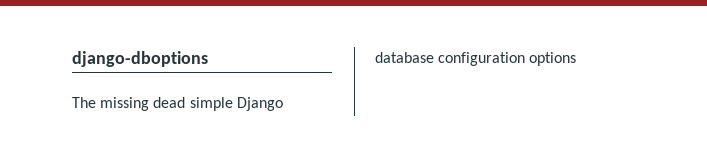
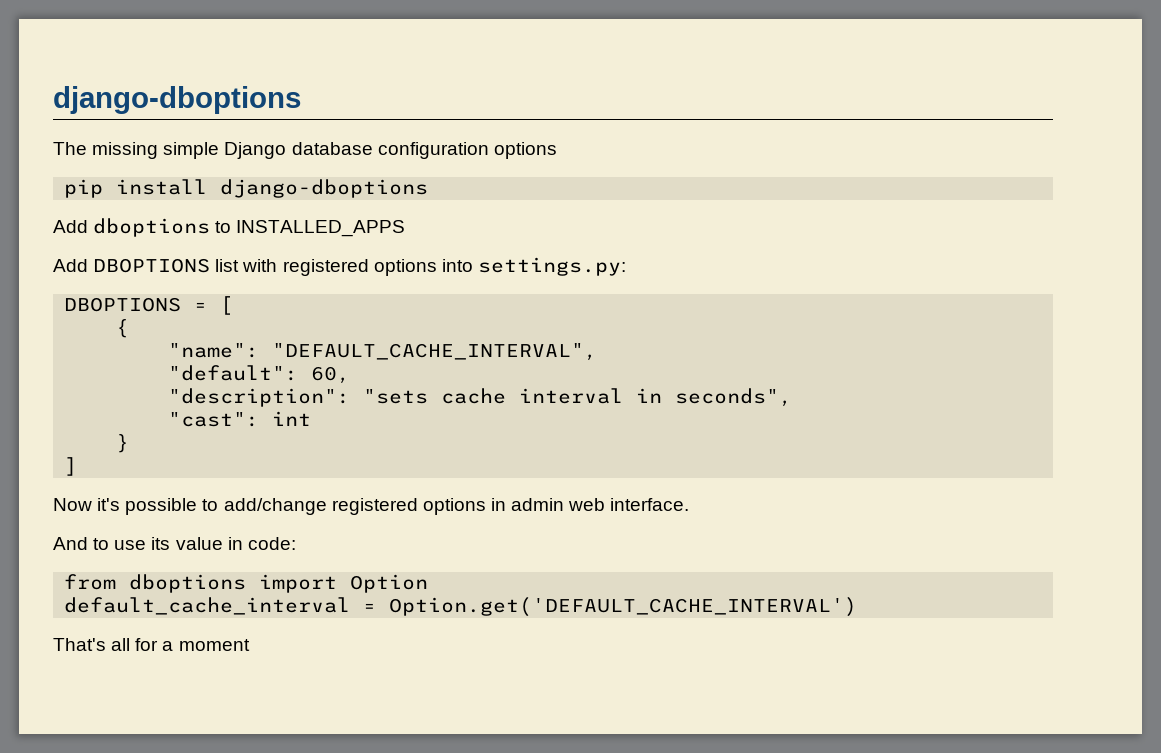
- The missing dead simple Django database configuration options
+ The missing simple Django database configuration options
+ pip install django-dboptions
+ Add dboptions to INSTALLED_APPS
+ Add DBOPTIONS list with registered options into settings.py:
+ DBOPTIONS = [
+ {
+ "name": "DEFAULT_CACHE_INTERVAL",
+ "default": 60,
+ "description": "sets cache interval in seconds",
+ "cast": int
+ }
+ ]
+ Now it's possible to add/change registered options in admin web interface.
+ And to use its value in code:
+ from dboptions import Option
+ default_cache_interval = Option.get('DEFAULT_CACHE_INTERVAL')
+ That's all for a moment

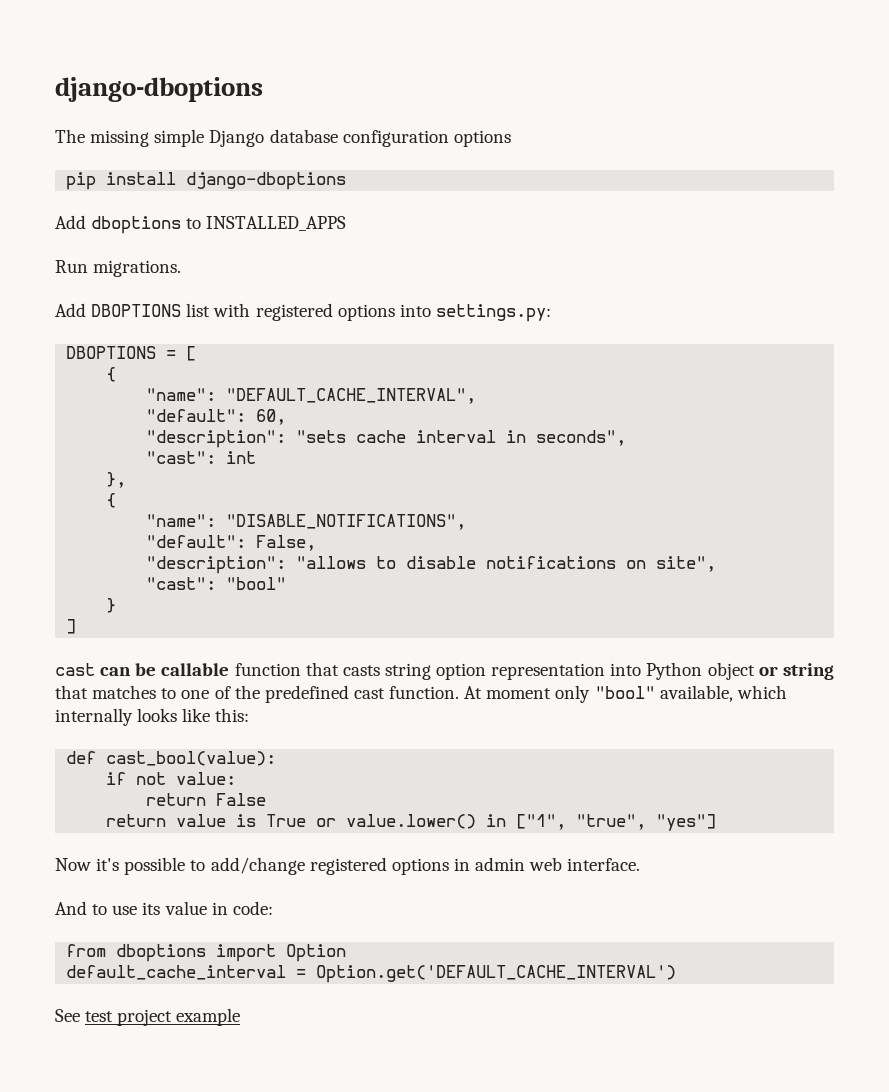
+ Run migrations.
+ },
+ {
+ "name": "DISABLE_NOTIFICATIONS",
+ "default": False,
+ "description": "allows to disable notifications on site",
+ "cast": "bool"
  }
  ]
+ cast can be callable function that casts string option representation into Python object or string that matches to one of the predefined cast function. At moment only "bool" available, which internally looks like this:
+ def cast_bool(value):
+ if not value:
+ return False
+ return value is True or value.lower() in ["1", "true", "yes"]
- That's all for a moment
+ See test project example

